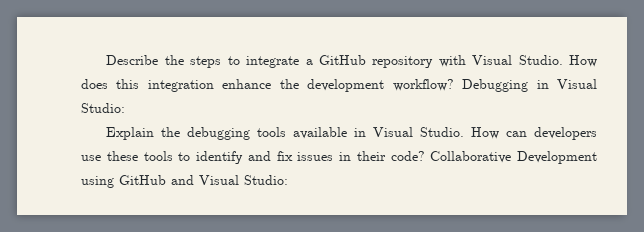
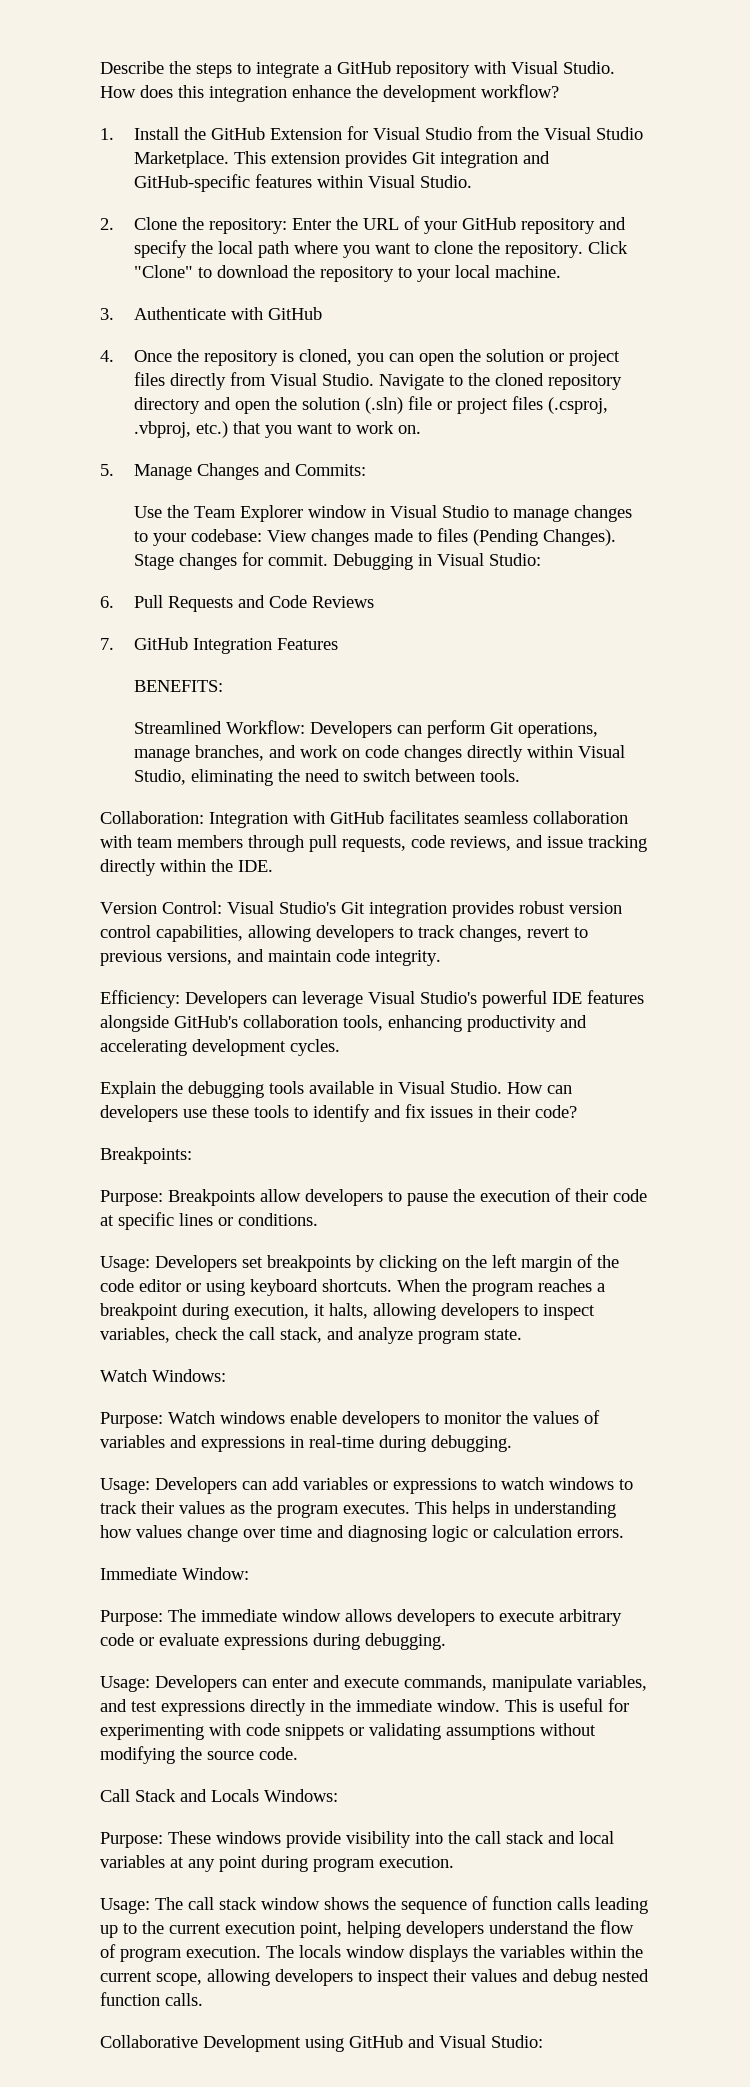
- How does this integration enhance the development workflow? Debugging in Visual Studio:
+ How does this integration enhance the development workflow?
+ 1. Install the GitHub Extension for Visual Studio from the Visual Studio Marketplace. This extension provides Git integration and GitHub-specific features within Visual Studio.
+ 2. Clone the repository: Enter the URL of your GitHub repository and specify the local path where you want to clone the repository. Click "Clone" to download the repository to your local machine.
+ 3. Authenticate with GitHub
+ 4. Once the repository is cloned, you can open the solution or project files directly from Visual Studio. Navigate to the cloned repository directory and open the solution (.sln) file or project files (.csproj, .vbproj, etc.) that you want to work on.
+ 5. Manage Changes and Commits:
+ Use the Team Explorer window in Visual Studio to manage changes to your codebase: View changes made to files (Pending Changes). Stage changes for commit. Debugging in Visual Studio:
+ 6. Pull Requests and Code Reviews
+ 7. GitHub Integration Features
+ BENEFITS:
+ Streamlined Workflow: Developers can perform Git operations, manage branches, and work on code changes directly within Visual Studio, eliminating the need to switch between tools.
+ Collaboration: Integration with GitHub facilitates seamless collaboration with team members through pull requests, code reviews, and issue tracking directly within the IDE.
+ Version Control: Visual Studio's Git integration provides robust version control capabilities, allowing developers to track changes, revert to previous versions, and maintain code integrity.
+ Efficiency: Developers can leverage Visual Studio's powerful IDE features alongside GitHub's collaboration tools, enhancing productivity and accelerating development cycles.
- How can developers use these tools to identify and fix issues in their code? Collaborative Development using GitHub and Visual Studio:
+ How can developers use these tools to identify and fix issues in their code?
+ Breakpoints:
+ Purpose: Breakpoints allow developers to pause the execution of their code at specific lines or conditions.
+ Usage: Developers set breakpoints by clicking on the left margin of the code editor or using keyboard shortcuts. When the program reaches a breakpoint during execution, it halts, allowing developers to inspect variables, check the call stack, and analyze program state.
+ Watch Windows:
+ Purpose: Watch windows enable developers to monitor the values of variables and expressions in real-time during debugging.
+ Usage: Developers can add variables or expressions to watch windows to track their values as the program executes. This helps in understanding how values change over time and diagnosing logic or calculation errors.
+ Immediate Window:
+ Purpose: The immediate window allows developers to execute arbitrary code or evaluate expressions during debugging.
+ Usage: Developers can enter and execute commands, manipulate variables, and test expressions directly in the immediate window. This is useful for experimenting with code snippets or validating assumptions without modifying the source code.
+ Call Stack and Locals Windows:
+ Purpose: These windows provide visibility into the call stack and local variables at any point during program execution.
+ Usage: The call stack window shows the sequence of function calls leading up to the current execution point, helping developers understand the flow of program execution. The locals window displays the variables within the current scope, allowing developers to inspect their values and debug nested function calls.
+ Collaborative Development using GitHub and Visual Studio:

